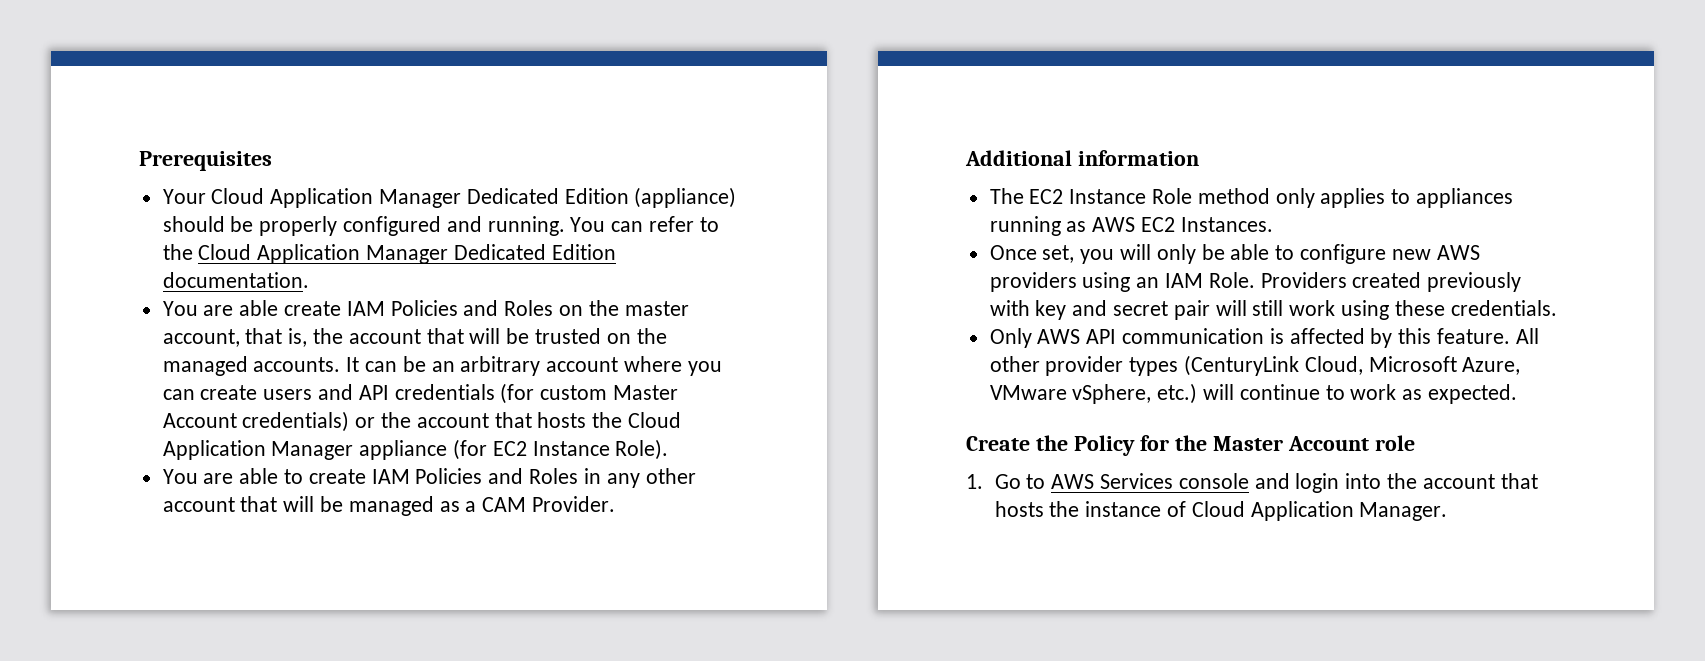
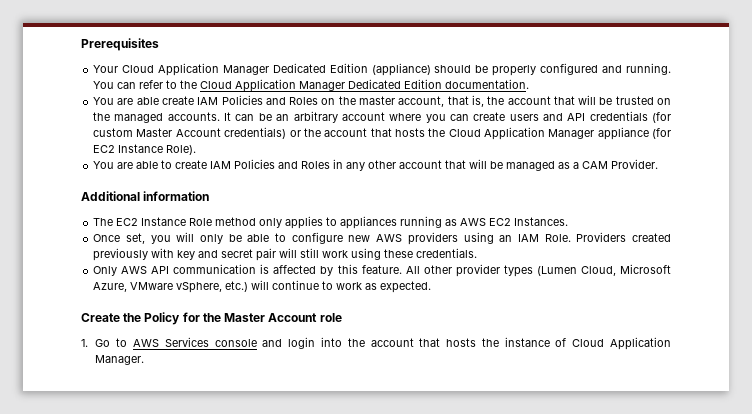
- All other provider types (CenturyLink Cloud, Microsoft Azure, VMware vSphere, etc.) will continue to work as expected.
+ All other provider types (Lumen Cloud, Microsoft Azure, VMware vSphere, etc.) will continue to work as expected.

